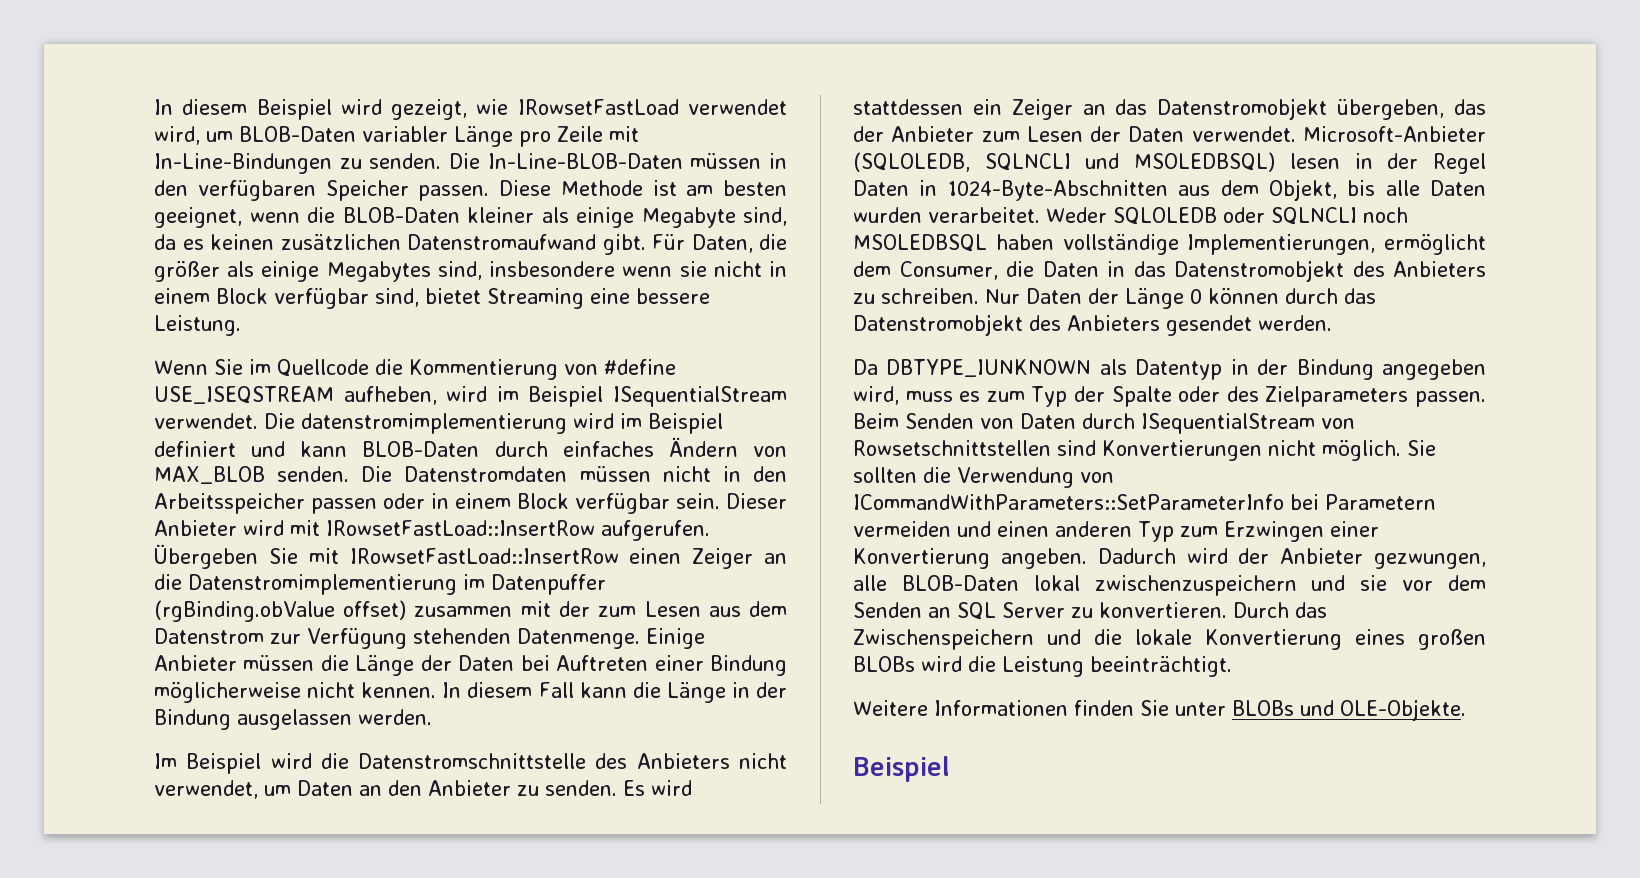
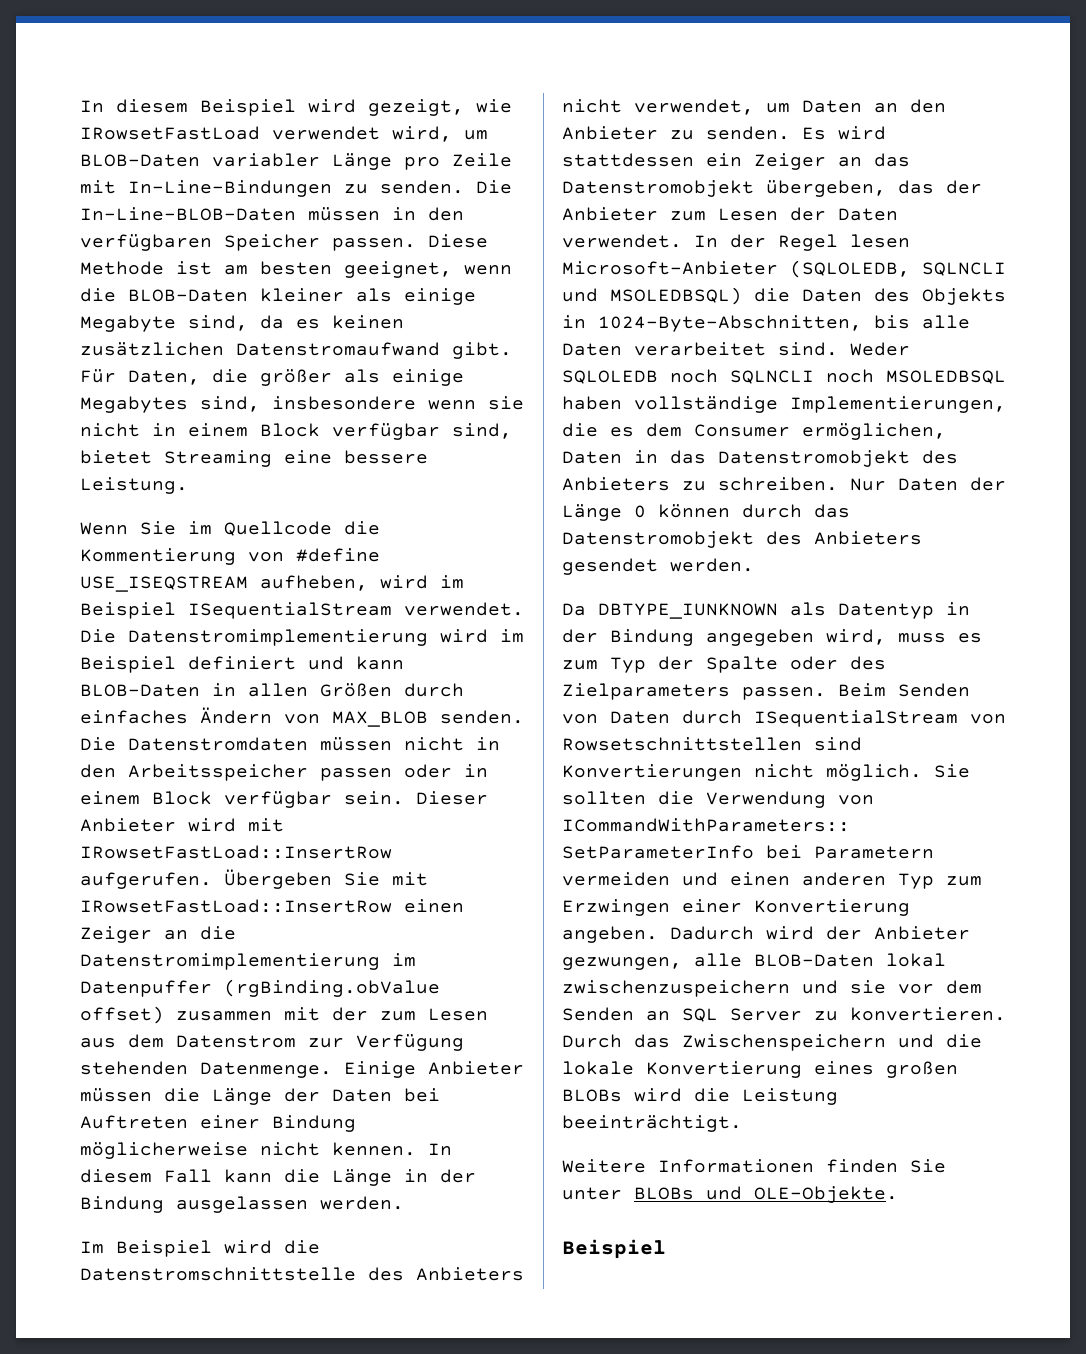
- Die datenstromimplementierung wird im Beispiel definiert und kann BLOB-Daten durch einfaches Ändern von MAX_BLOB senden.
+ Die Datenstromimplementierung wird im Beispiel definiert und kann BLOB-Daten in allen Größen durch einfaches Ändern von MAX_BLOB senden.
- Microsoft-Anbieter (SQLOLEDB, SQLNCLI und MSOLEDBSQL) lesen in der Regel Daten in 1024-Byte-Abschnitten aus dem Objekt, bis alle Daten wurden verarbeitet.
+ In der Regel lesen Microsoft-Anbieter (SQLOLEDB, SQLNCLI und MSOLEDBSQL) die Daten des Objekts in 1024-Byte-Abschnitten, bis alle Daten verarbeitet sind.
- Weder SQLOLEDB oder SQLNCLI noch MSOLEDBSQL haben vollständige Implementierungen, ermöglicht dem Consumer, die Daten in das Datenstromobjekt des Anbieters zu schreiben.
+ Weder SQLOLEDB noch SQLNCLI noch MSOLEDBSQL haben vollständige Implementierungen, die es dem Consumer ermöglichen, Daten in das Datenstromobjekt des Anbieters zu schreiben.

